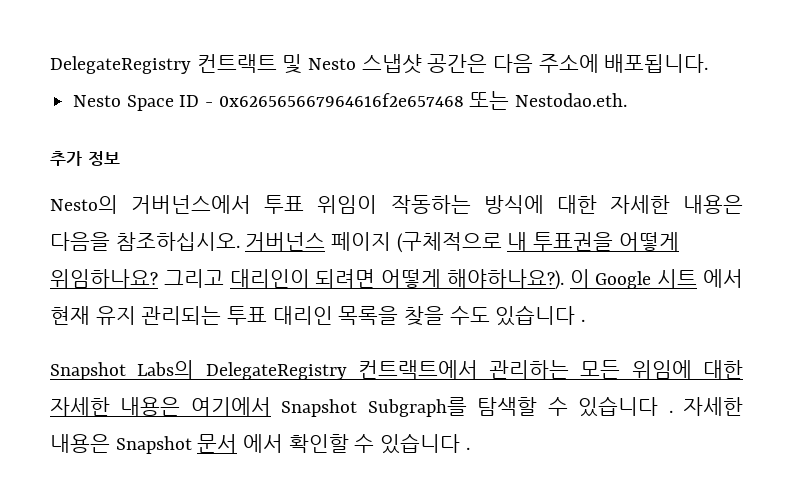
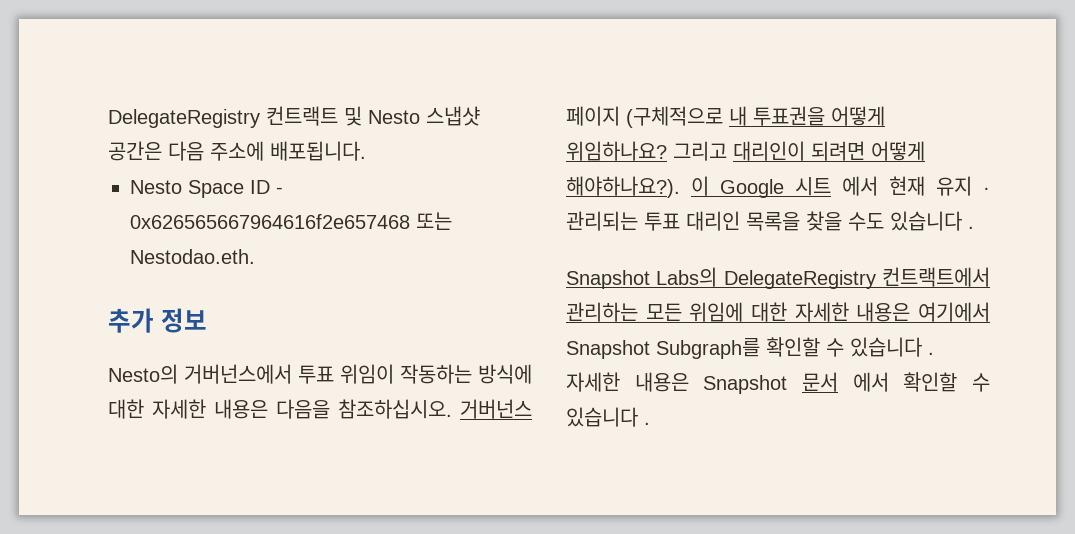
- 이 Google 시트 에서 현재 유지 관리되는 투표 대리인 목록을 찾을 수도 있습니다 .
+ 이 Google 시트 에서 현재 유지 · 관리되는 투표 대리인 목록을 찾을 수도 있습니다 .
- Snapshot Labs의 DelegateRegistry 컨트랙트에서 관리하는 모든 위임에 대한 자세한 내용은 여기에서 Snapshot Subgraph를 탐색할 수 있습니다 .
+ Snapshot Labs의 DelegateRegistry 컨트랙트에서 관리하는 모든 위임에 대한 자세한 내용은 여기에서 Snapshot Subgraph를 확인할 수 있습니다 .

